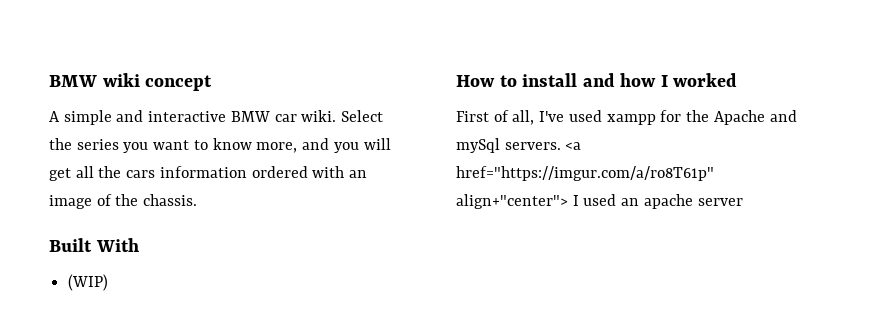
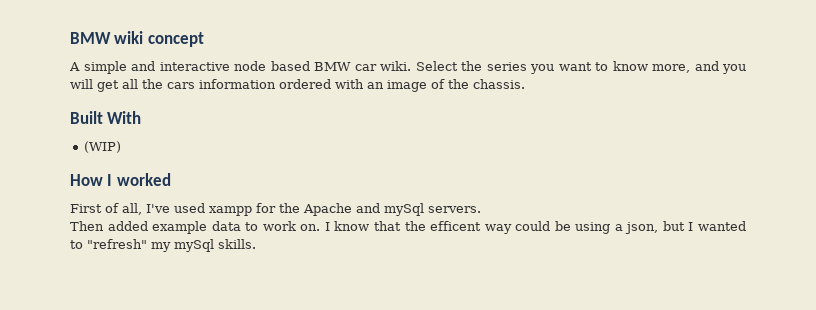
- A simple and interactive BMW car wiki.
+ A simple and interactive node based BMW car wiki.
- How to install and how I worked
+ How I worked
- First of all, I've used xampp for the Apache and mySql servers. <a href="https://imgur.com/a/ro8T61p" align+"center"> I used an apache server
+ First of all, I've used xampp for the Apache and mySql servers.
+ Then added example data to work on. I know that the efficent way could be using a json, but I wanted to "refresh" my mySql skills.

